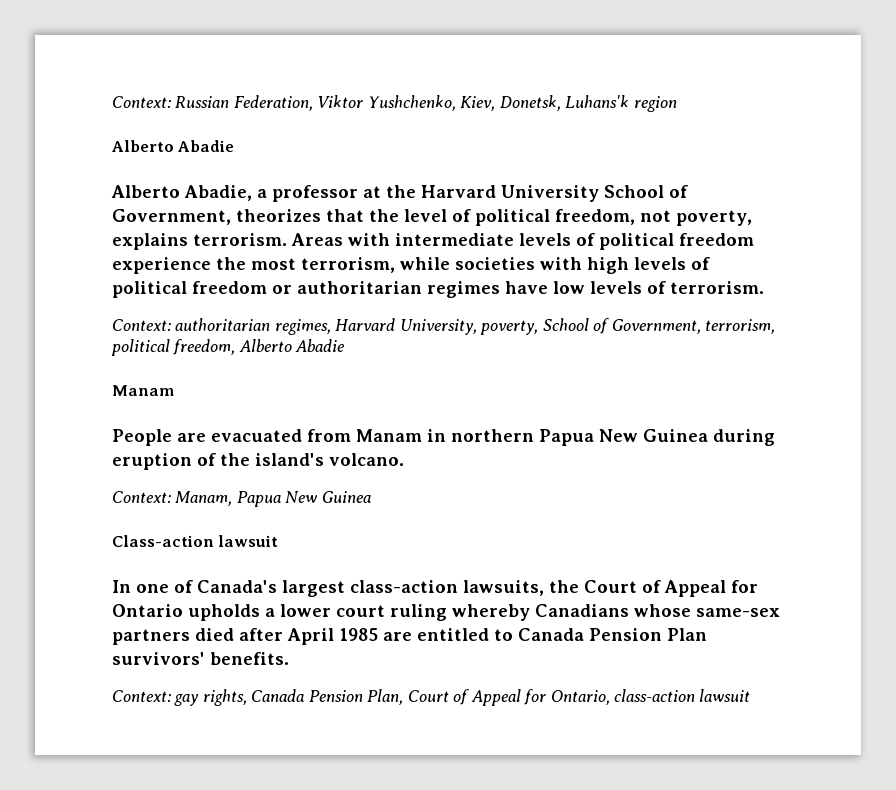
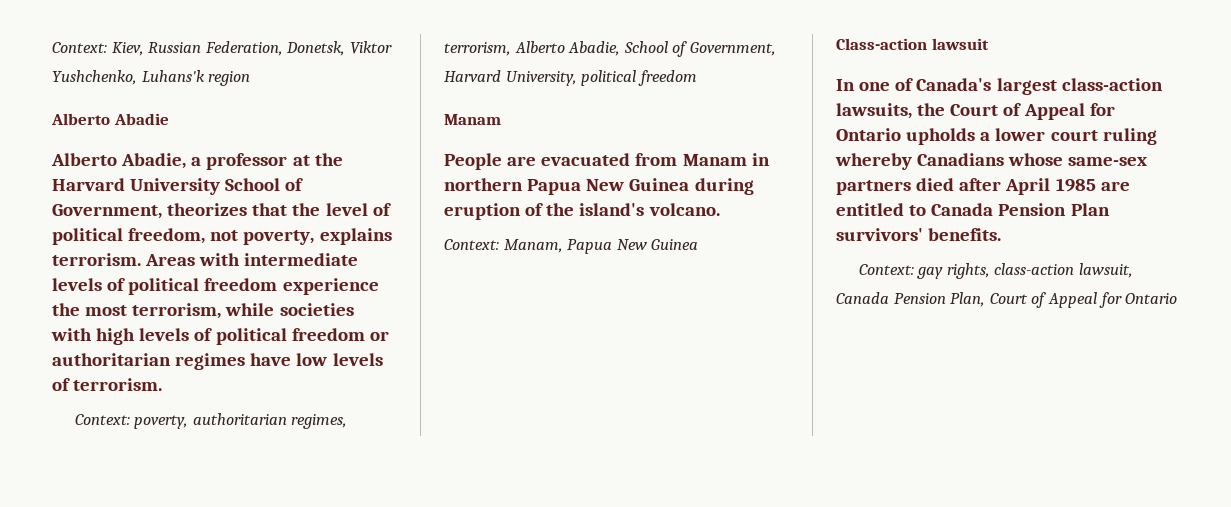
- Context: Russian Federation, Viktor Yushchenko, Kiev, Donetsk, Luhans'k region
+ Context: Kiev, Russian Federation, Donetsk, Viktor Yushchenko, Luhans'k region
- Context: authoritarian regimes, Harvard University, poverty, School of Government, terrorism, political freedom, Alberto Abadie
+ Context: poverty, authoritarian regimes, terrorism, Alberto Abadie, School of Government, Harvard University, political freedom
- Context: gay rights, Canada Pension Plan, Court of Appeal for Ontario, class-action lawsuit
+ Context: gay rights, class-action lawsuit, Canada Pension Plan, Court of Appeal for Ontario

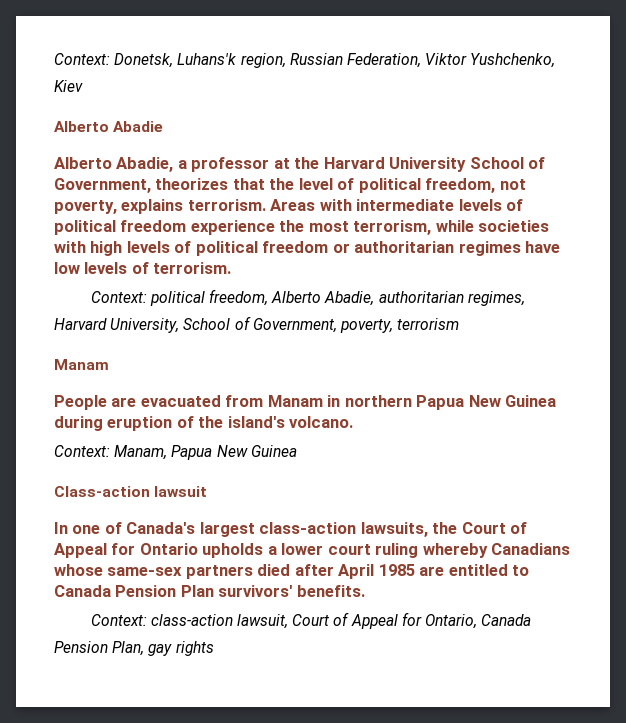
- Context: Kiev, Russian Federation, Donetsk, Viktor Yushchenko, Luhans'k region
+ Context: Donetsk, Luhans'k region, Russian Federation, Viktor Yushchenko, Kiev
- Context: poverty, authoritarian regimes, terrorism, Alberto Abadie, School of Government, Harvard University, political freedom
+ Context: political freedom, Alberto Abadie, authoritarian regimes, Harvard University, School of Government, poverty, terrorism
- Context: gay rights, class-action lawsuit, Canada Pension Plan, Court of Appeal for Ontario
+ Context: class-action lawsuit, Court of Appeal for Ontario, Canada Pension Plan, gay rights

